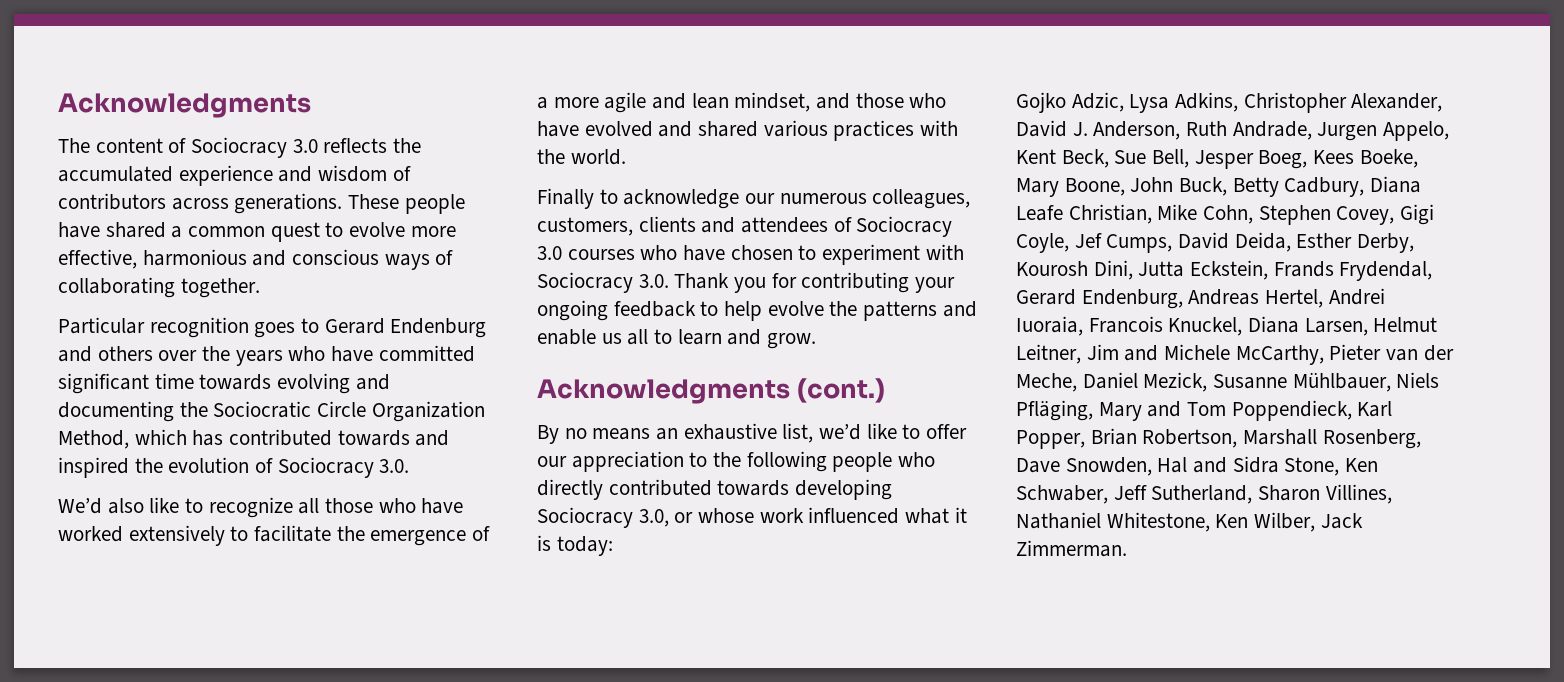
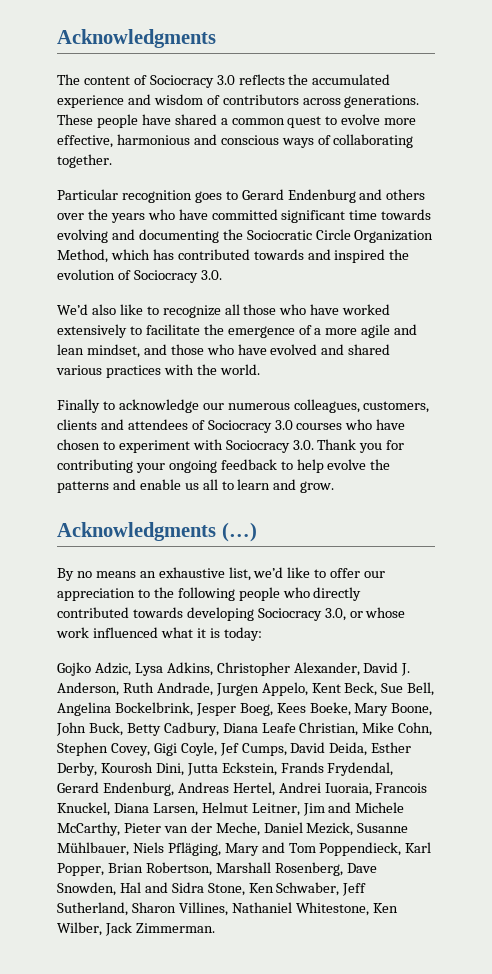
- Acknowledgments (cont.)
+ Acknowledgments (…)
- Gojko Adzic, Lysa Adkins, Christopher Alexander, David J. Anderson, Ruth Andrade, Jurgen Appelo, Kent Beck, Sue Bell, Jesper Boeg, Kees Boeke, Mary Boone, John Buck, Betty Cadbury, Diana Leafe Christian, Mike Cohn, Stephen Covey, Gigi Coyle, Jef Cumps, David Deida, Esther Derby, Kourosh Dini, Jutta Eckstein, Frands Frydendal, Gerard Endenburg, Andreas Hertel, Andrei Iuoraia, Francois Knuckel, Diana Larsen, Helmut Leitner, Jim and Michele McCarthy, Pieter van der Meche, Daniel Mezick, Susanne Mühlbauer, Niels Pfläging, Mary and Tom Poppendieck, Karl Popper, Brian Robertson, Marshall Rosenberg, Dave Snowden, Hal and Sidra Stone, Ken Schwaber, Jeff Sutherland, Sharon Villines, Nathaniel Whitestone, Ken Wilber, Jack Zimmerman.
+ Gojko Adzic, Lysa Adkins, Christopher Alexander, David J. Anderson, Ruth Andrade, Jurgen Appelo, Kent Beck, Sue Bell, Angelina Bockelbrink, Jesper Boeg, Kees Boeke, Mary Boone, John Buck, Betty Cadbury, Diana Leafe Christian, Mike Cohn, Stephen Covey, Gigi Coyle, Jef Cumps, David Deida, Esther Derby, Kourosh Dini, Jutta Eckstein, Frands Frydendal, Gerard Endenburg, Andreas Hertel, Andrei Iuoraia, Francois Knuckel, Diana Larsen, Helmut Leitner, Jim and Michele McCarthy, Pieter van der Meche, Daniel Mezick, Susanne Mühlbauer, Niels Pfläging, Mary and Tom Poppendieck, Karl Popper, Brian Robertson, Marshall Rosenberg, Dave Snowden, Hal and Sidra Stone, Ken Schwaber, Jeff Sutherland, Sharon Villines, Nathaniel Whitestone, Ken Wilber, Jack Zimmerman.

